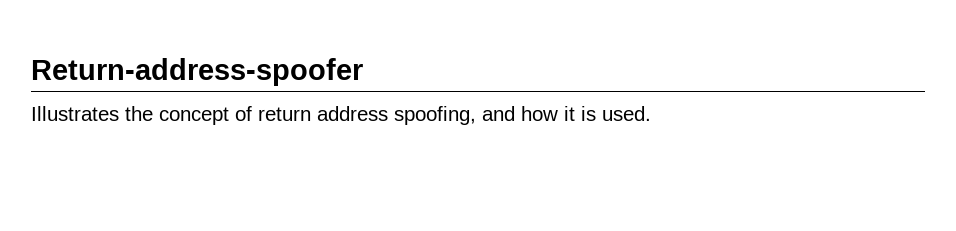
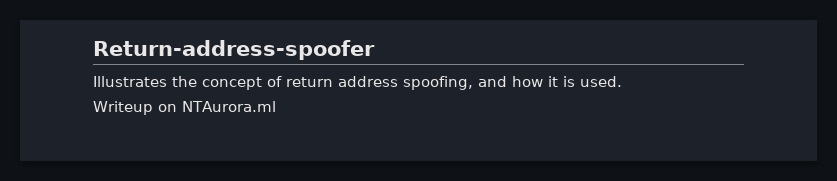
+ Writeup on NTAurora.ml

